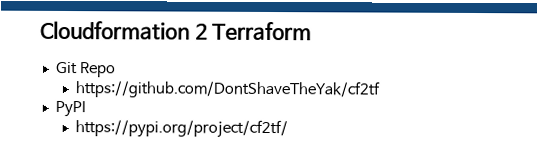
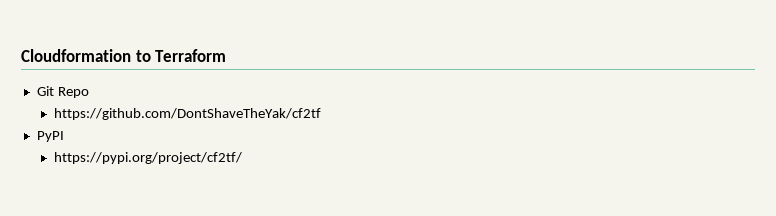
- Cloudformation 2 Terraform
+ Cloudformation to Terraform

